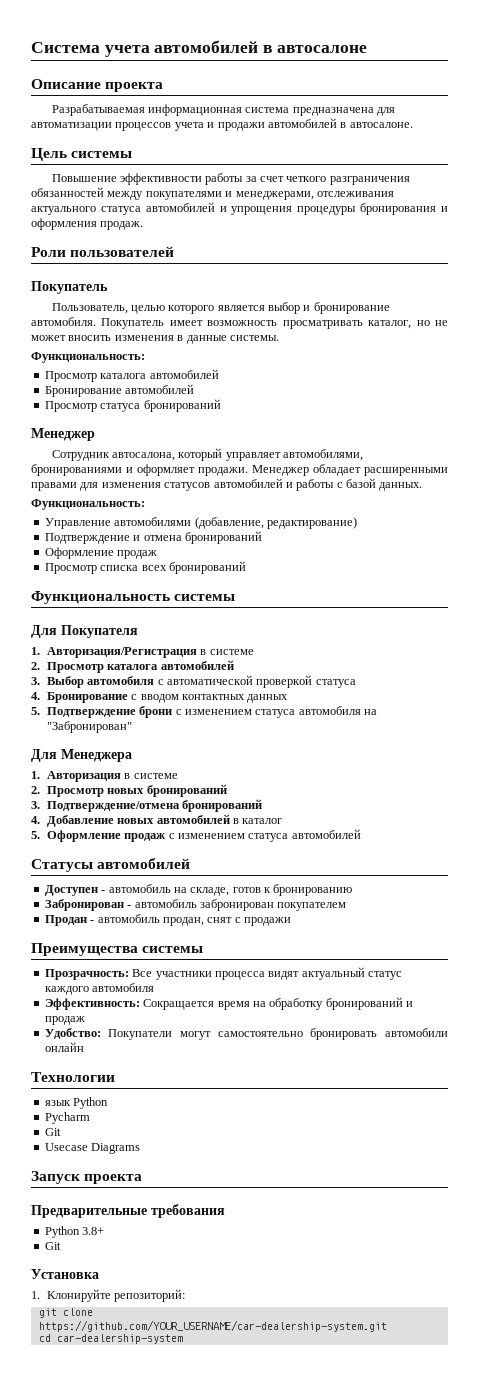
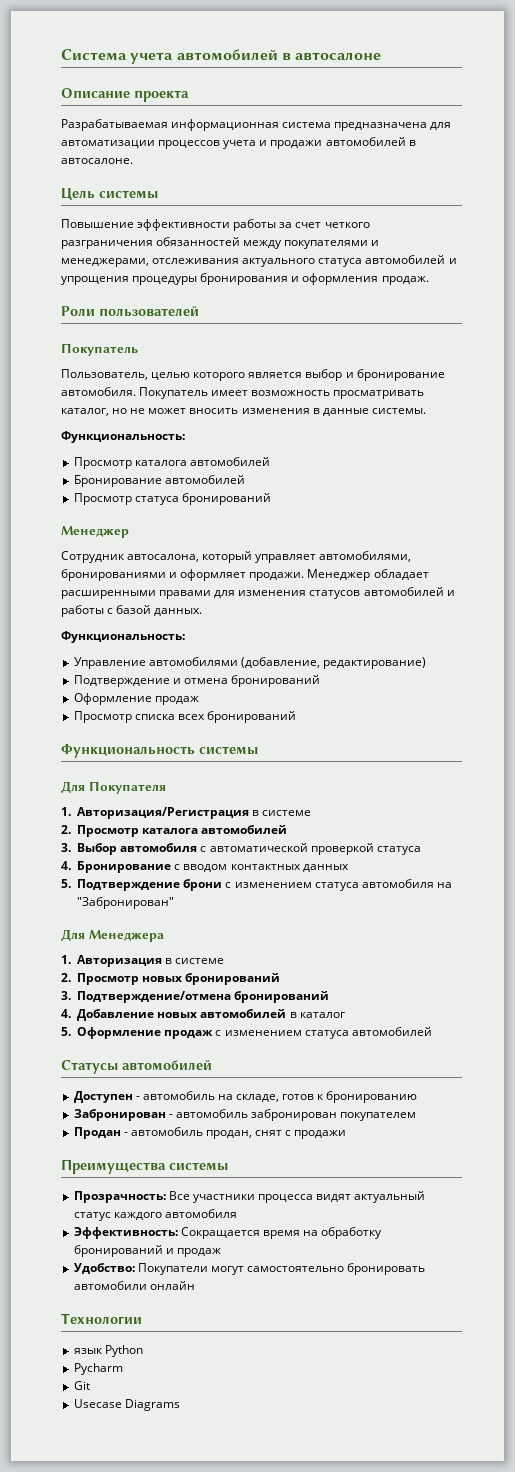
- Запуск проекта
- Предварительные требования
- Python 3.8+
- Git
- Установка
- 1. Клонируйте репозиторий:
- git clone https://github.com/YOUR_USERNAME/car-dealership-system.git
- cd car-dealership-system

